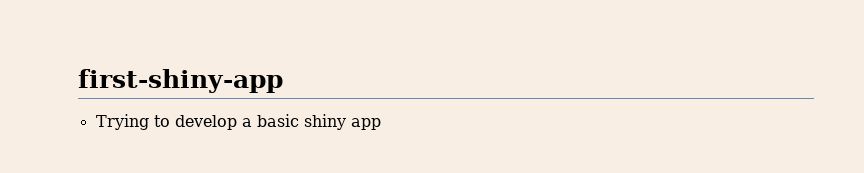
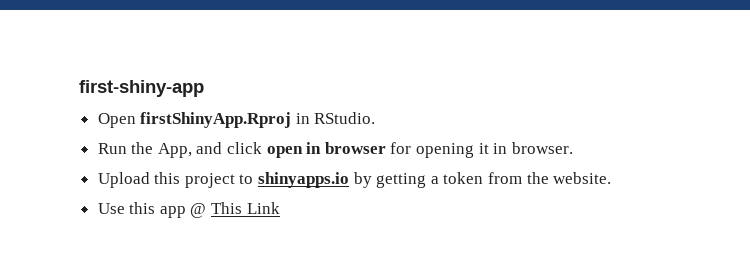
- Trying to develop a basic shiny app
+ Open firstShinyApp.Rproj in RStudio.
+ Run the App, and click open in browser for opening it in browser.
+ Upload this project to shinyapps.io by getting a token from the website.
+ Use this app @ This Link

